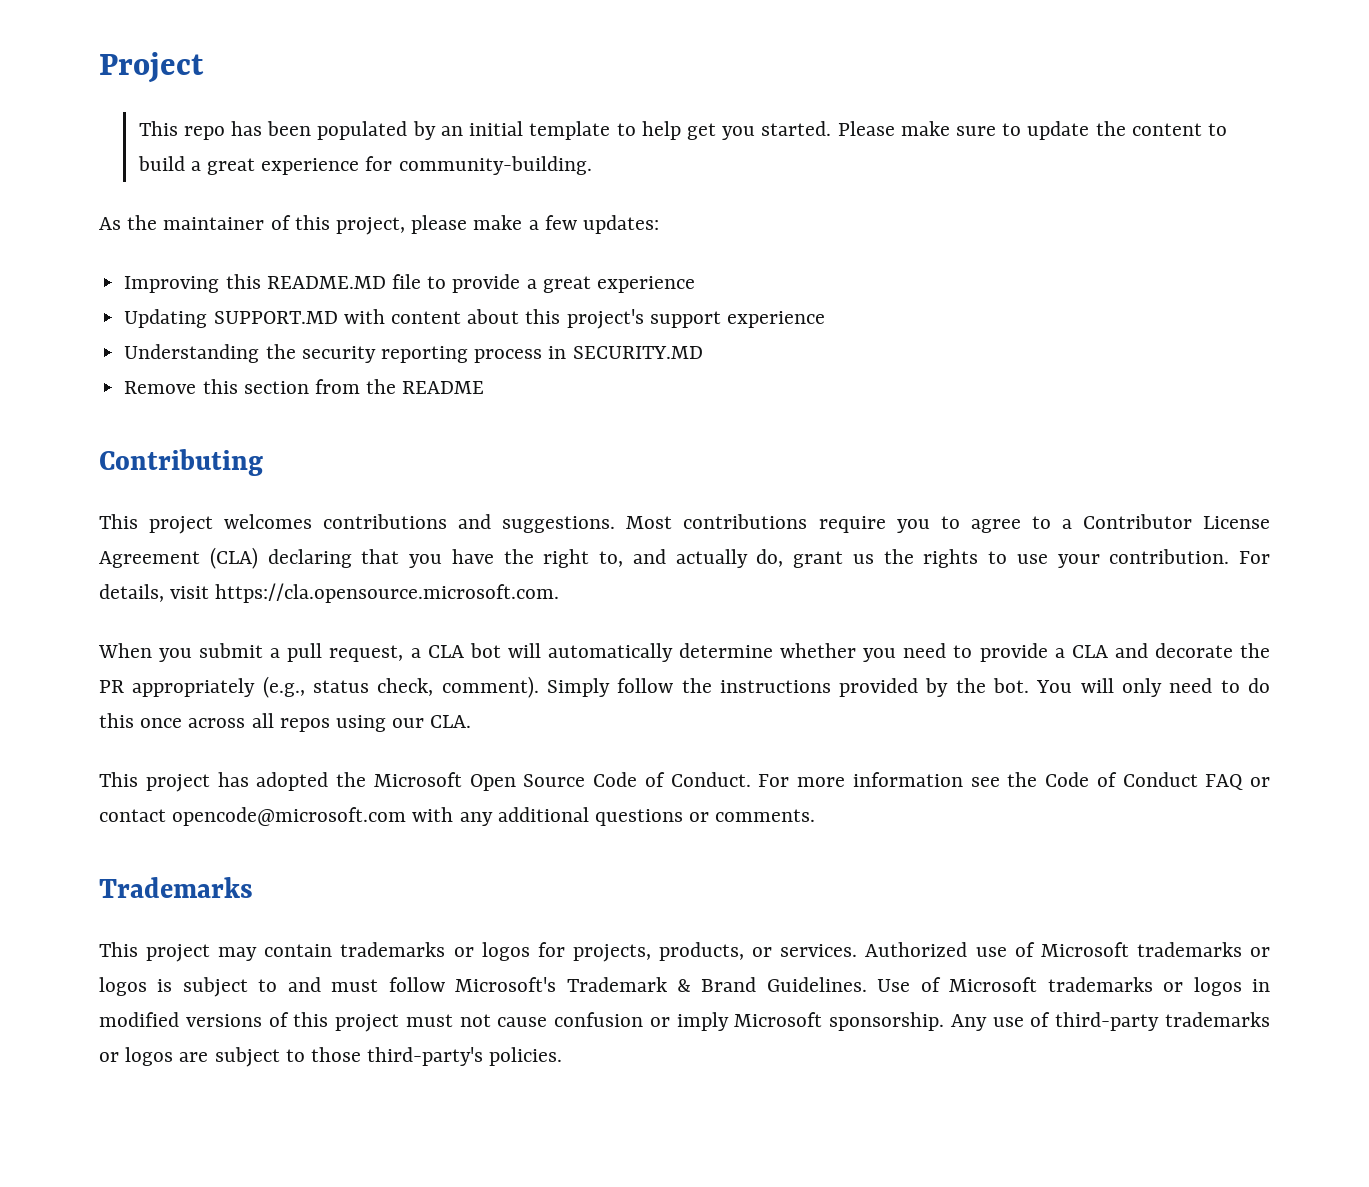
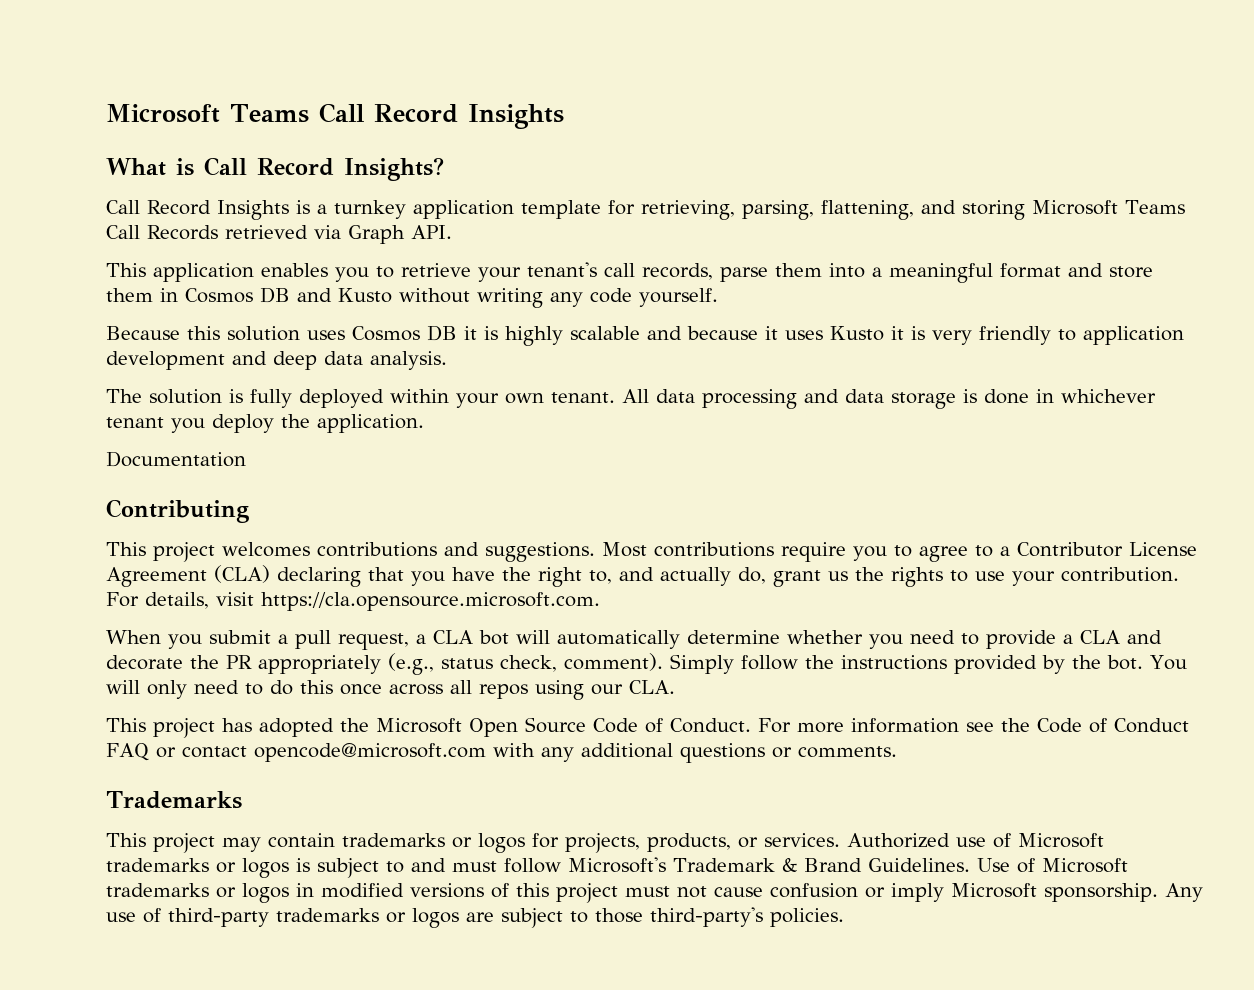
- Project
- This repo has been populated by an initial template to help get you started. Please make sure to update the content to build a great experience for community-building.
- As the maintainer of this project, please make a few updates:
- Improving this README.MD file to provide a great experience
- Updating SUPPORT.MD with content about this project's support experience
- Understanding the security reporting process in SECURITY.MD
- Remove this section from the README
+ Microsoft Teams Call Record Insights
+ What is Call Record Insights?
+ Call Record Insights is a turnkey application template for retrieving, parsing, flattening, and storing Microsoft Teams Call Records retrieved via Graph API.
+ This application enables you to retrieve your tenant's call records, parse them into a meaningful format and store them in Cosmos DB and Kusto without writing any code yourself.
+ Because this solution uses Cosmos DB it is highly scalable and because it uses Kusto it is very friendly to application development and deep data analysis.
+ The solution is fully deployed within your own tenant. All data processing and data storage is done in whichever tenant you deploy the application.
+ Documentation

